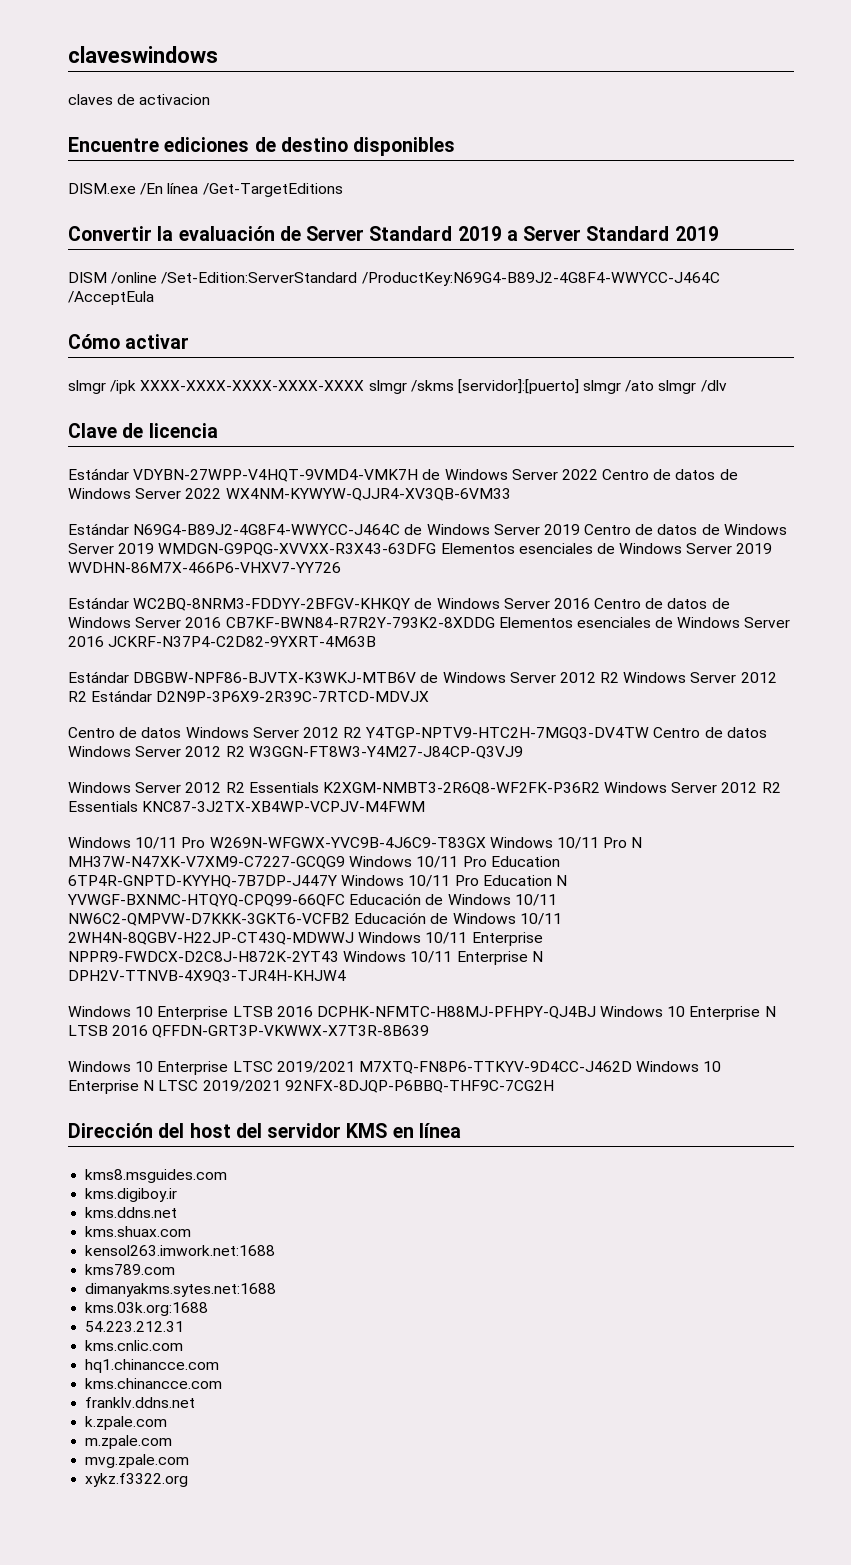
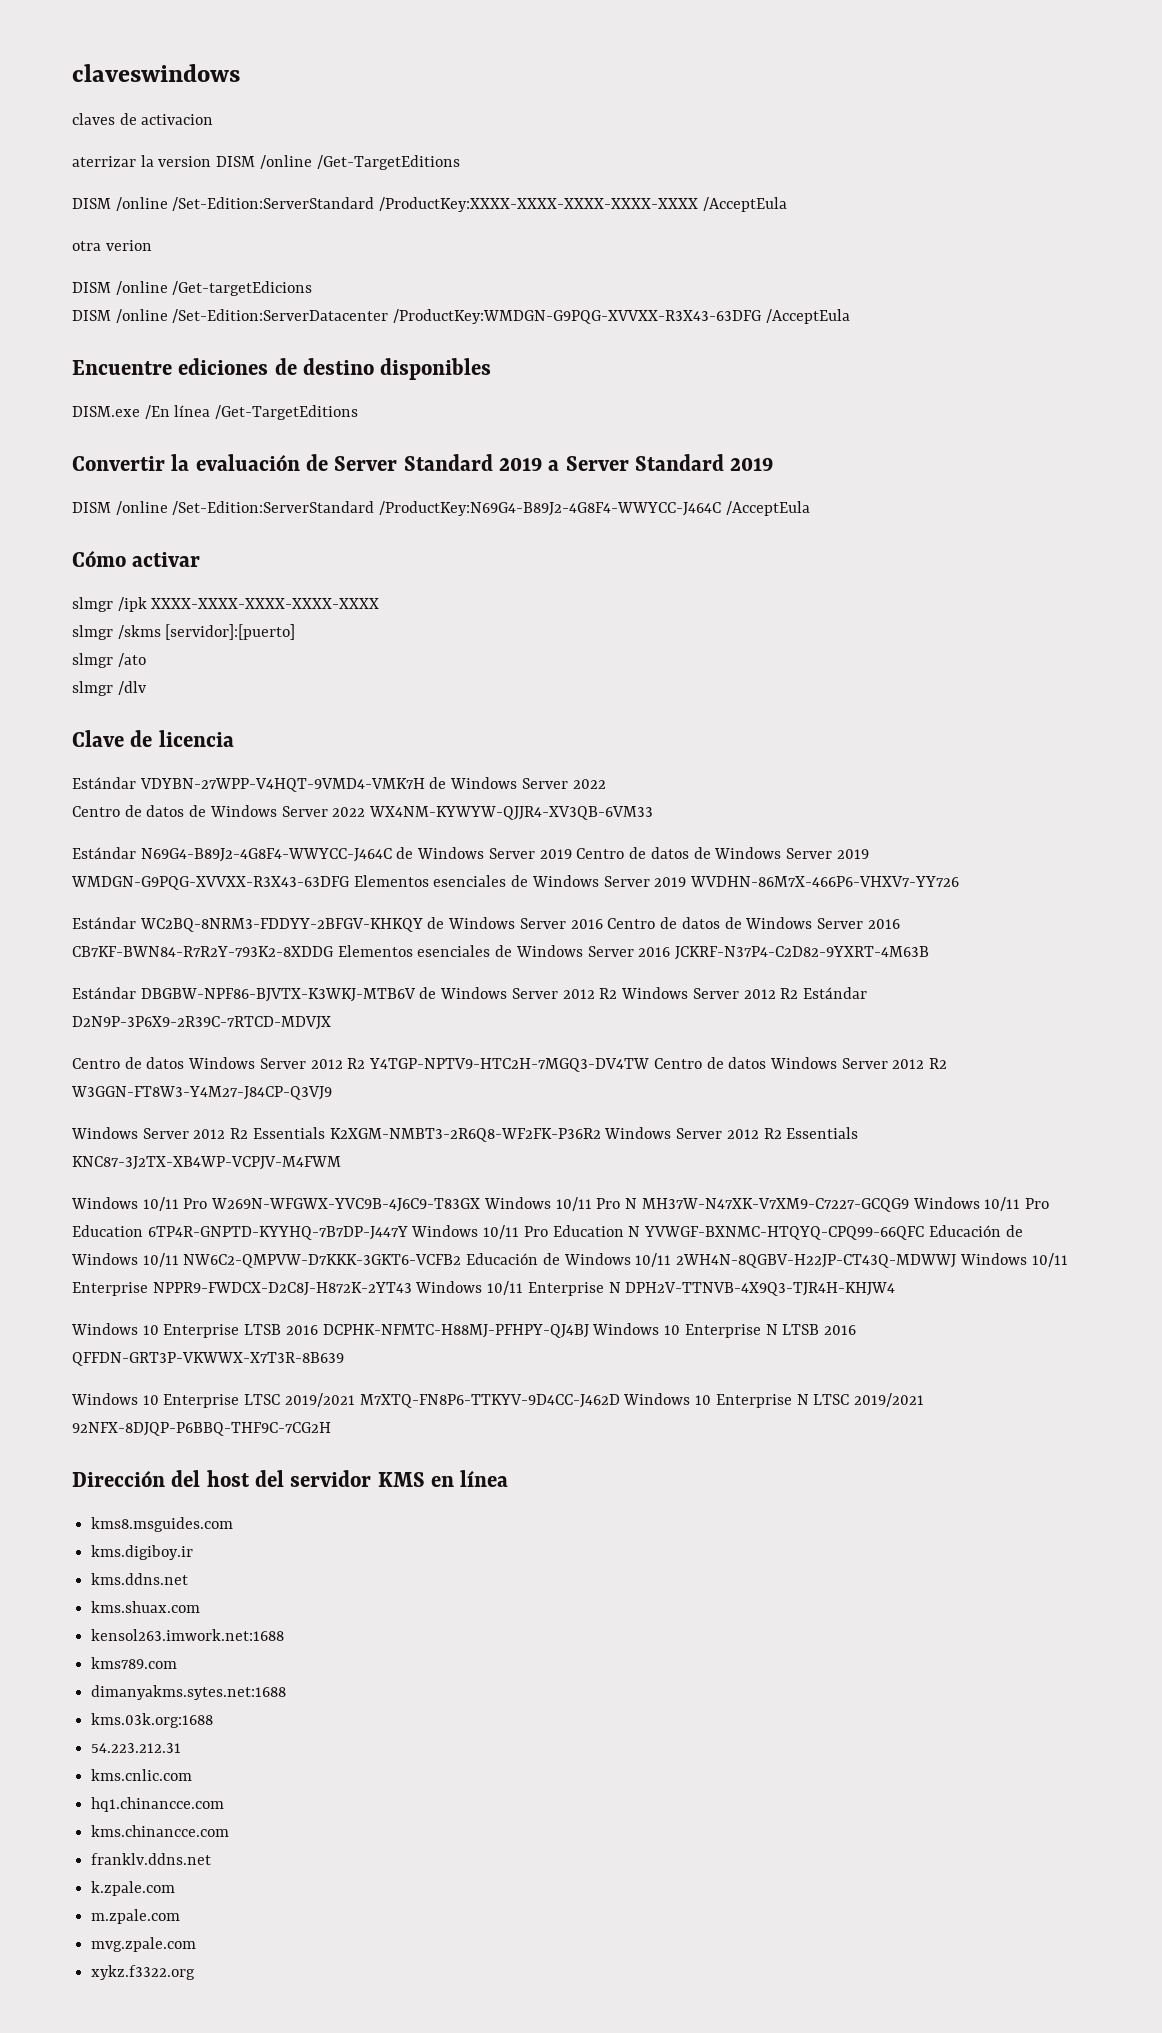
+ aterrizar la version DISM /online /Get-TargetEditions
+ DISM /online /Set-Edition:ServerStandard /ProductKey:XXXX-XXXX-XXXX-XXXX-XXXX /AcceptEula
+ otra verion
+ DISM /online /Get-targetEdicions
+ DISM /online /Set-Edition:ServerDatacenter /ProductKey:WMDGN-G9PQG-XVVXX-R3X43-63DFG /AcceptEula
- slmgr /ipk XXXX-XXXX-XXXX-XXXX-XXXX slmgr /skms [servidor]:[puerto] slmgr /ato slmgr /dlv
+ slmgr /ipk XXXX-XXXX-XXXX-XXXX-XXXX
+ slmgr /skms [servidor]:[puerto]
+ slmgr /ato
+ slmgr /dlv
- Estándar VDYBN-27WPP-V4HQT-9VMD4-VMK7H de Windows Server 2022 Centro de datos de Windows Server 2022 WX4NM-KYWYW-QJJR4-XV3QB-6VM33
+ Estándar VDYBN-27WPP-V4HQT-9VMD4-VMK7H de Windows Server 2022
+ Centro de datos de Windows Server 2022 WX4NM-KYWYW-QJJR4-XV3QB-6VM33

